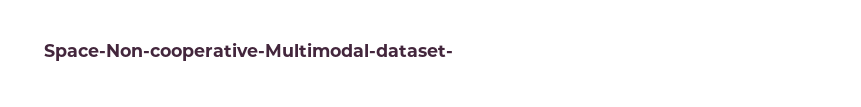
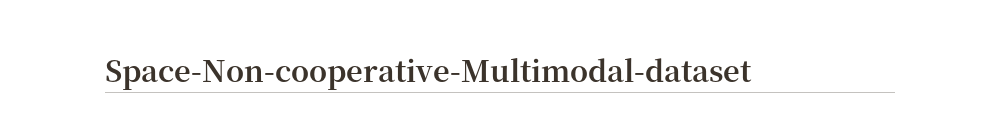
- Space-Non-cooperative-Multimodal-dataset-
+ Space-Non-cooperative-Multimodal-dataset

